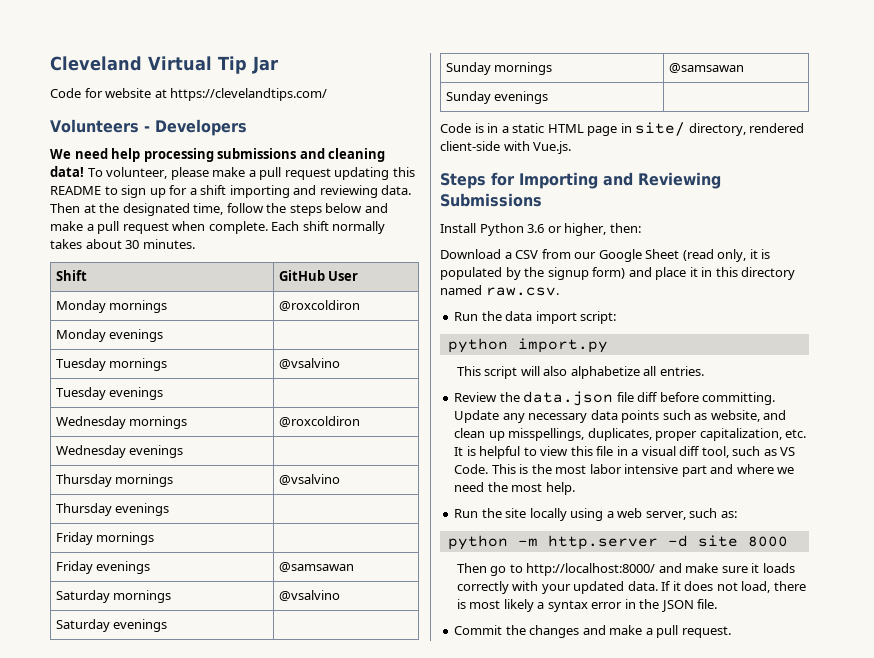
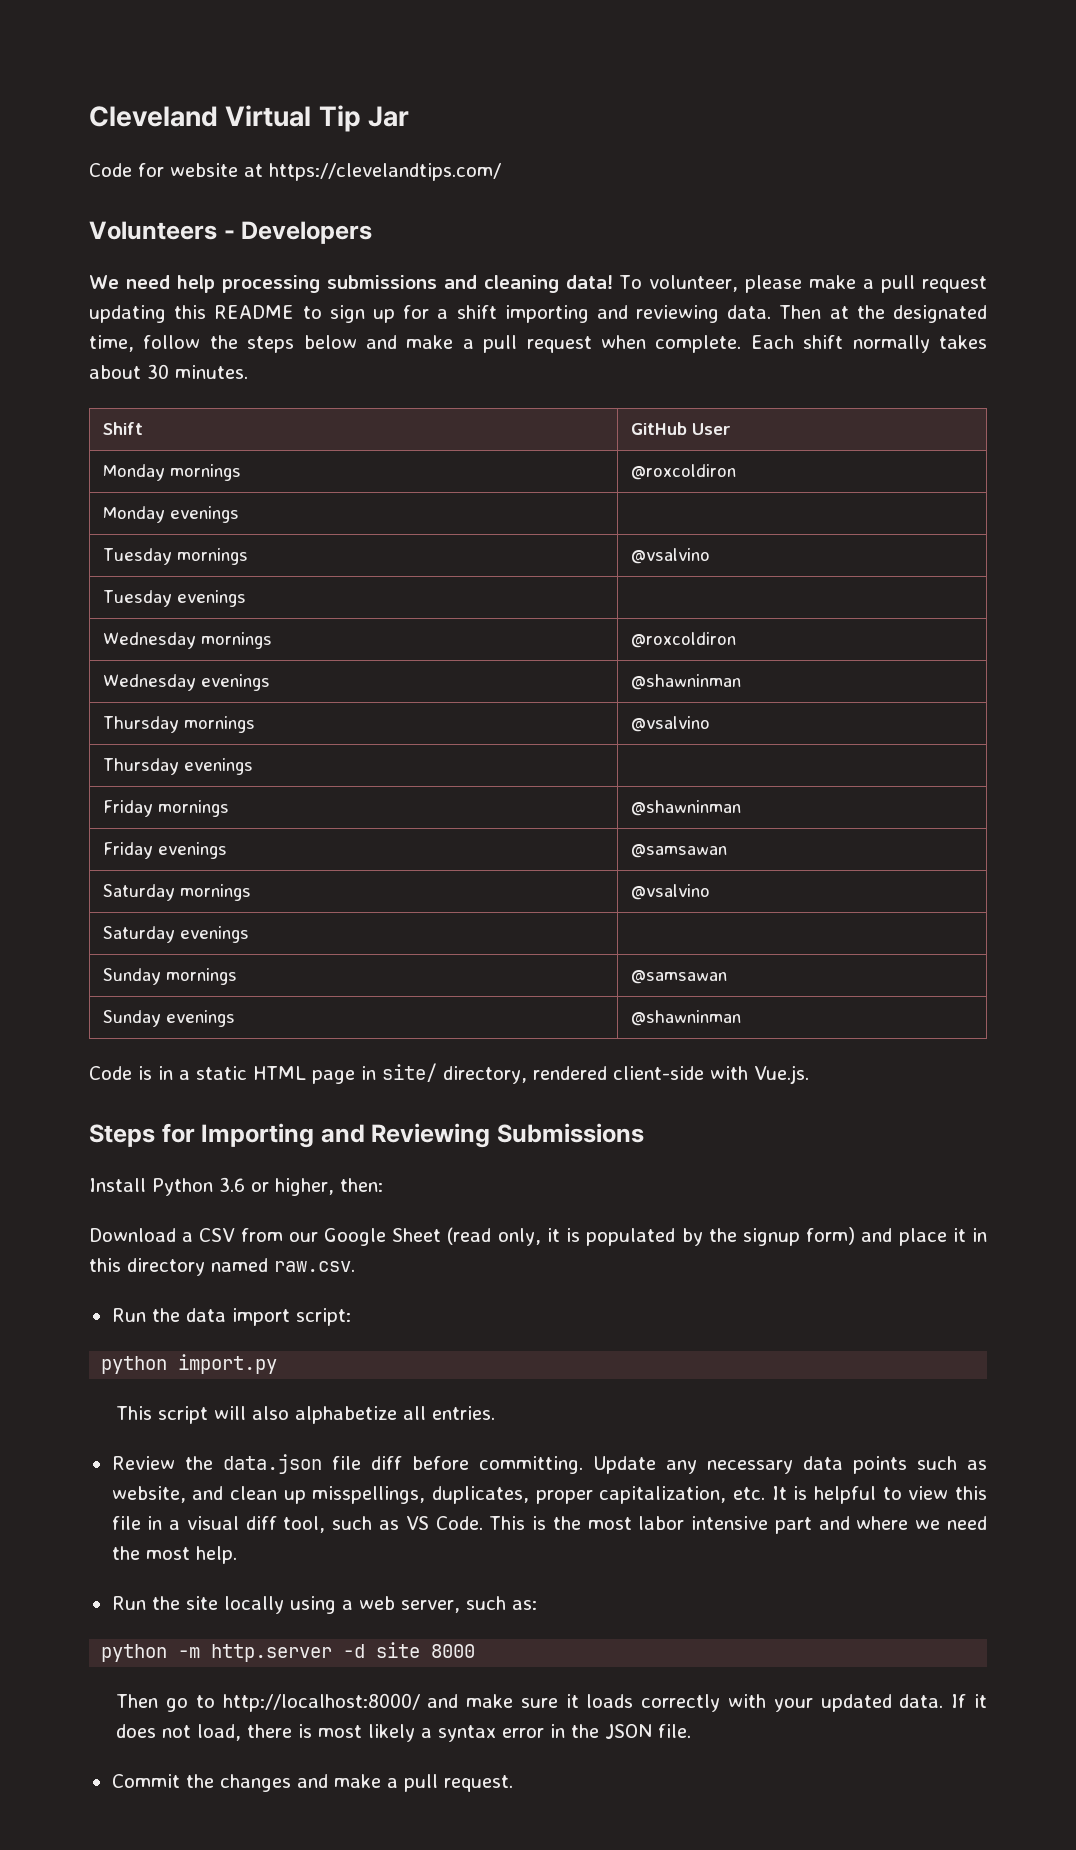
- Wednesday evenings |
+ Wednesday evenings | @shawninman
- Friday mornings |
+ Friday mornings | @shawninman
- Sunday evenings |
+ Sunday evenings | @shawninman

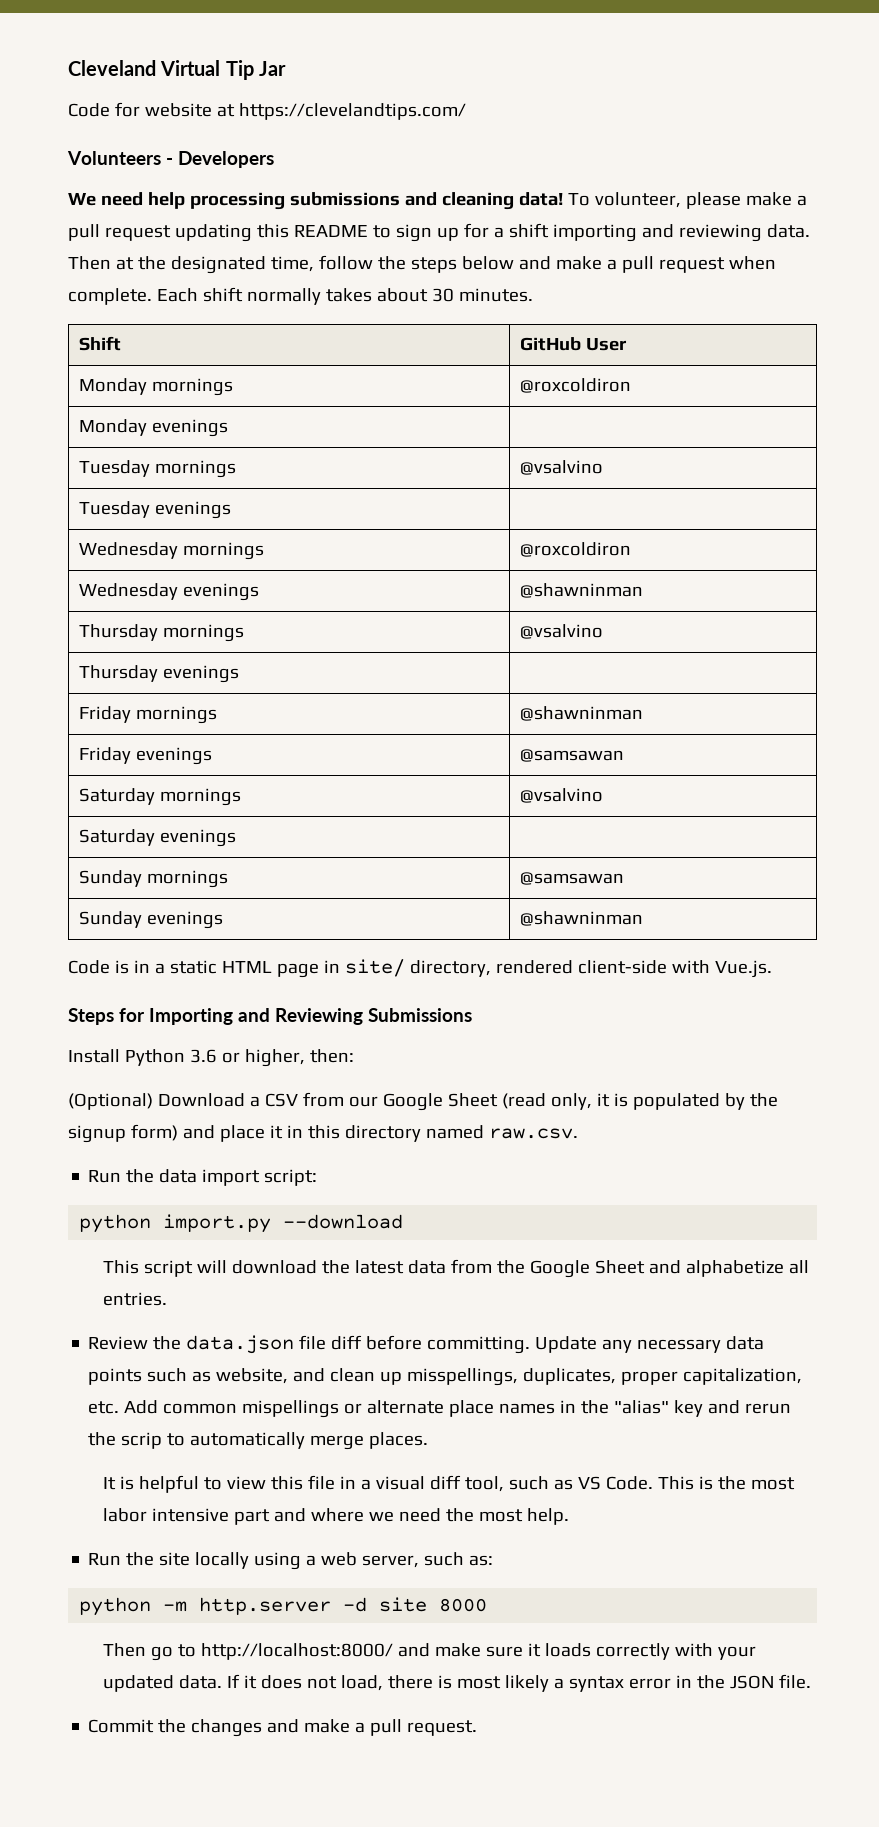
- Download a CSV from our Google Sheet (read only, it is populated by the signup form) and place it in this directory named raw.csv.
+ (Optional) Download a CSV from our Google Sheet (read only, it is populated by the signup form) and place it in this directory named raw.csv.
- python import.py
+ python import.py --download
- This script will also alphabetize all entries.
+ This script will download the latest data from the Google Sheet and alphabetize all entries.
- Update any necessary data points such as website, and clean up misspellings, duplicates, proper capitalization, etc. It is helpful to view this file in a visual diff tool, such as VS Code.
+ Update any necessary data points such as website, and clean up misspellings, duplicates, proper capitalization, etc. Add common mispellings or alternate place names in the "alias" key and rerun the scrip to automatically merge places.
+ It is helpful to view this file in a visual diff tool, such as VS Code.

